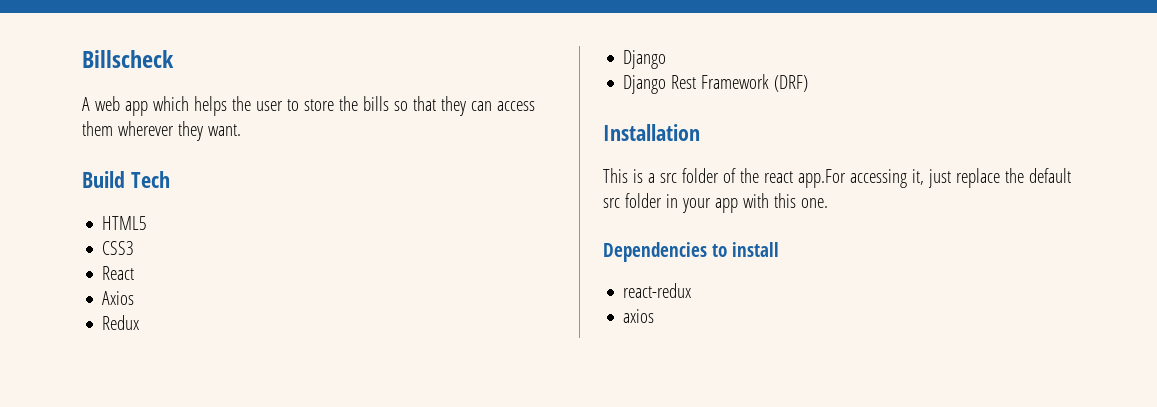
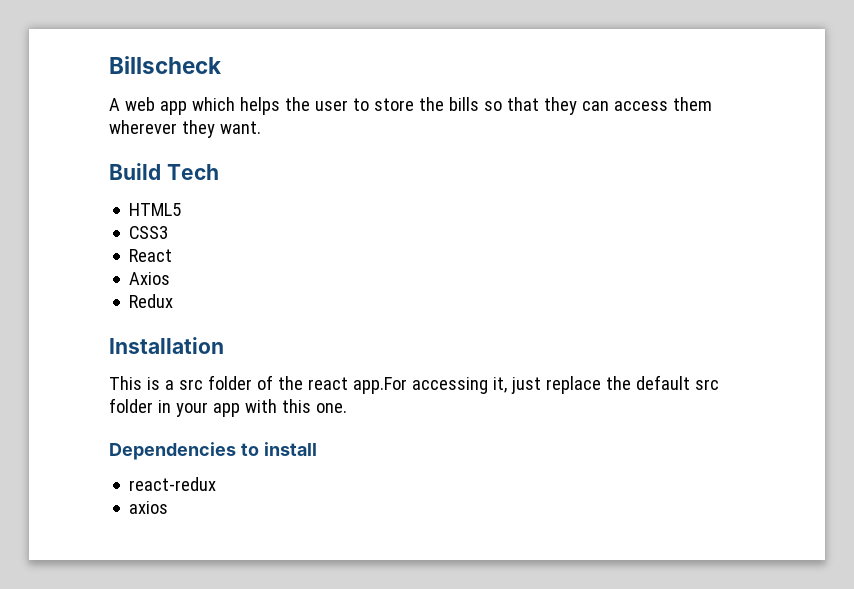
  Redux
- Django
- Django Rest Framework (DRF)

